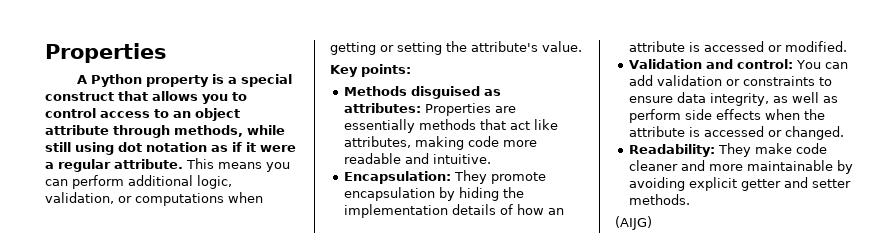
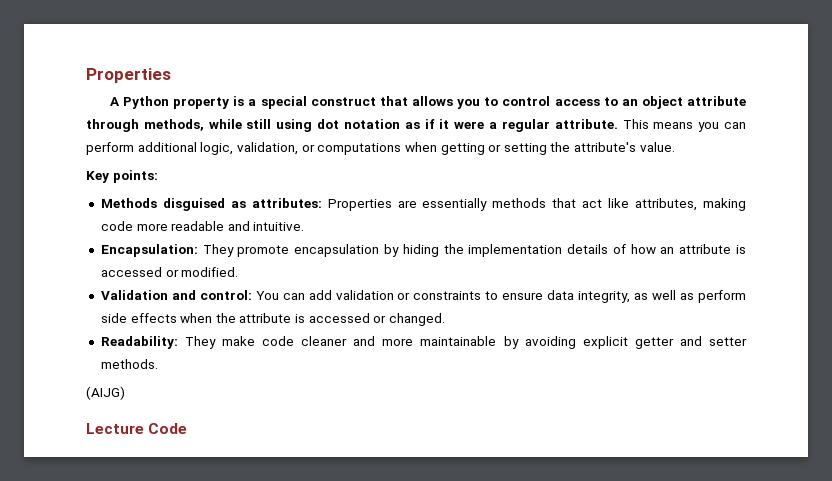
+ Lecture Code

